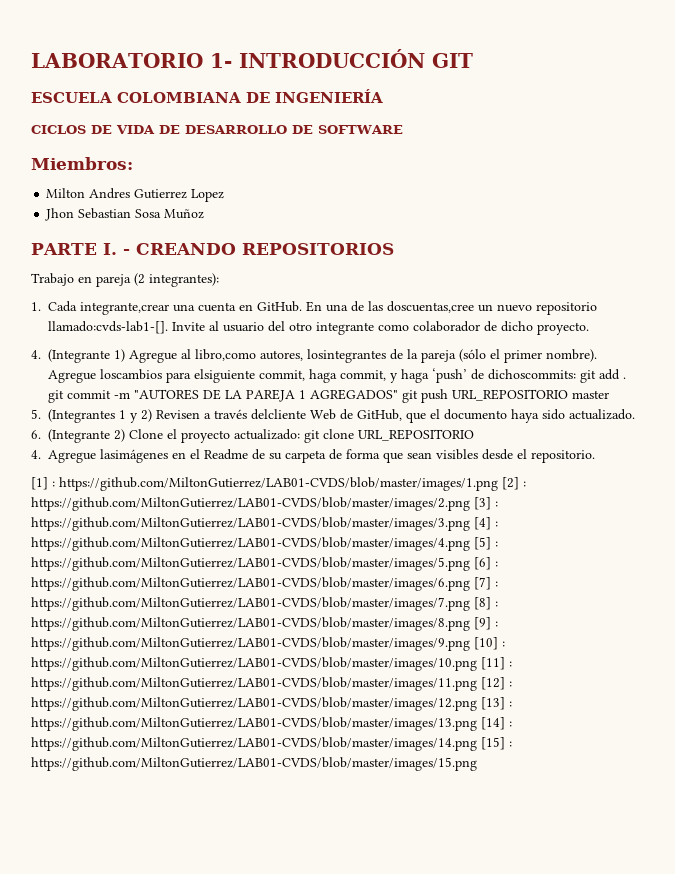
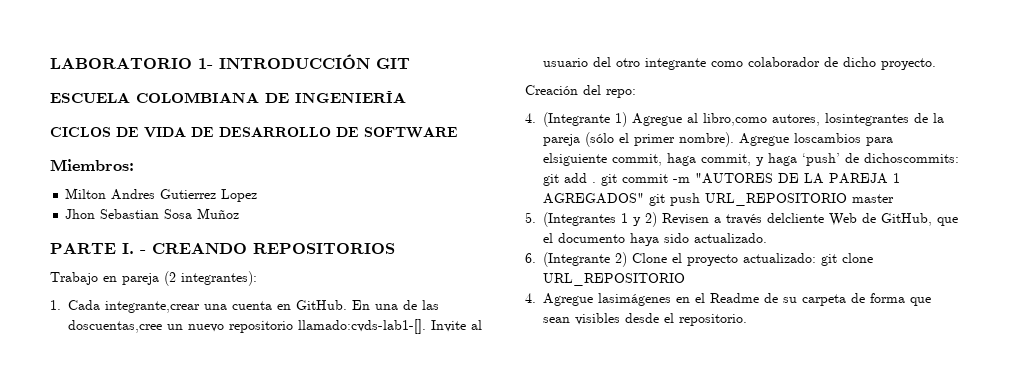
+ Creación del repo:
- [1] : https://github.com/MiltonGutierrez/LAB01-CVDS/blob/master/images/1.png [2] : https://github.com/MiltonGutierrez/LAB01-CVDS/blob/master/images/2.png [3] : https://github.com/MiltonGutierrez/LAB01-CVDS/blob/master/images/3.png [4] : https://github.com/MiltonGutierrez/LAB01-CVDS/blob/master/images/4.png [5] : https://github.com/MiltonGutierrez/LAB01-CVDS/blob/master/images/5.png [6] : https://github.com/MiltonGutierrez/LAB01-CVDS/blob/master/images/6.png [7] : https://github.com/MiltonGutierrez/LAB01-CVDS/blob/master/images/7.png [8] : https://github.com/MiltonGutierrez/LAB01-CVDS/blob/master/images/8.png [9] : https://github.com/MiltonGutierrez/LAB01-CVDS/blob/master/images/9.png [10] : https://github.com/MiltonGutierrez/LAB01-CVDS/blob/master/images/10.png [11] : https://github.com/MiltonGutierrez/LAB01-CVDS/blob/master/images/11.png [12] : https://github.com/MiltonGutierrez/LAB01-CVDS/blob/master/images/12.png [13] : https://github.com/MiltonGutierrez/LAB01-CVDS/blob/master/images/13.png [14] : https://github.com/MiltonGutierrez/LAB01-CVDS/blob/master/images/14.png [15] : https://github.com/MiltonGutierrez/LAB01-CVDS/blob/master/images/15.png

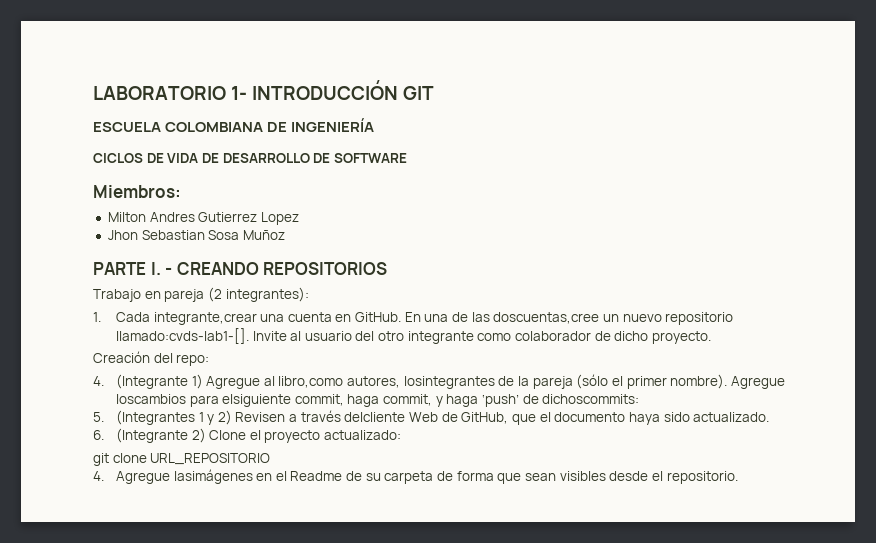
- Agregue loscambios para elsiguiente commit, haga commit, y haga ‘push’ de dichoscommits: git add . git commit -m "AUTORES DE LA PAREJA 1 AGREGADOS" git push URL_REPOSITORIO master
+ Agregue loscambios para elsiguiente commit, haga commit, y haga ‘push’ de dichoscommits:
- 6. (Integrante 2) Clone el proyecto actualizado: git clone URL_REPOSITORIO
+ 6. (Integrante 2) Clone el proyecto actualizado:
+ git clone URL_REPOSITORIO

